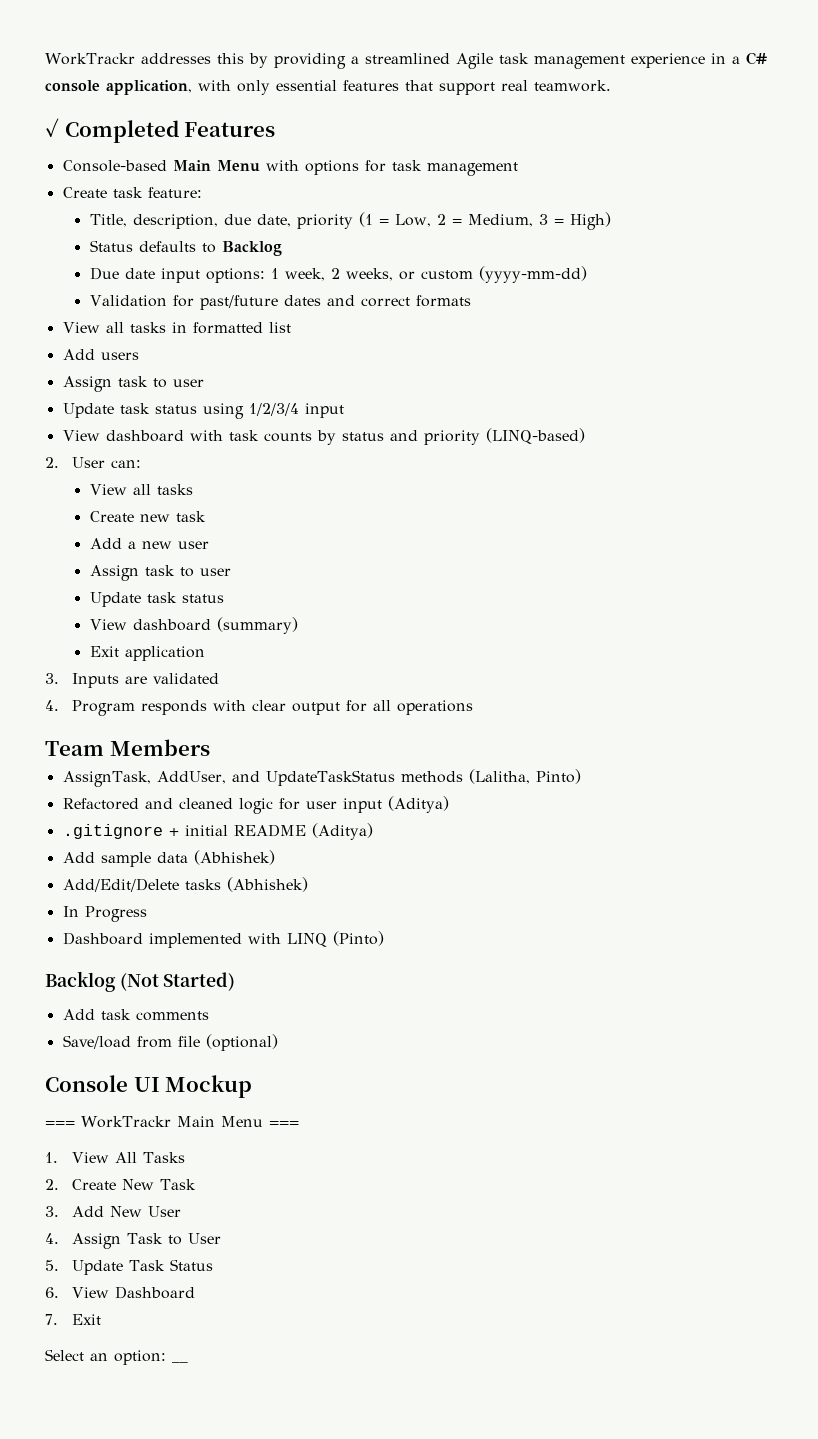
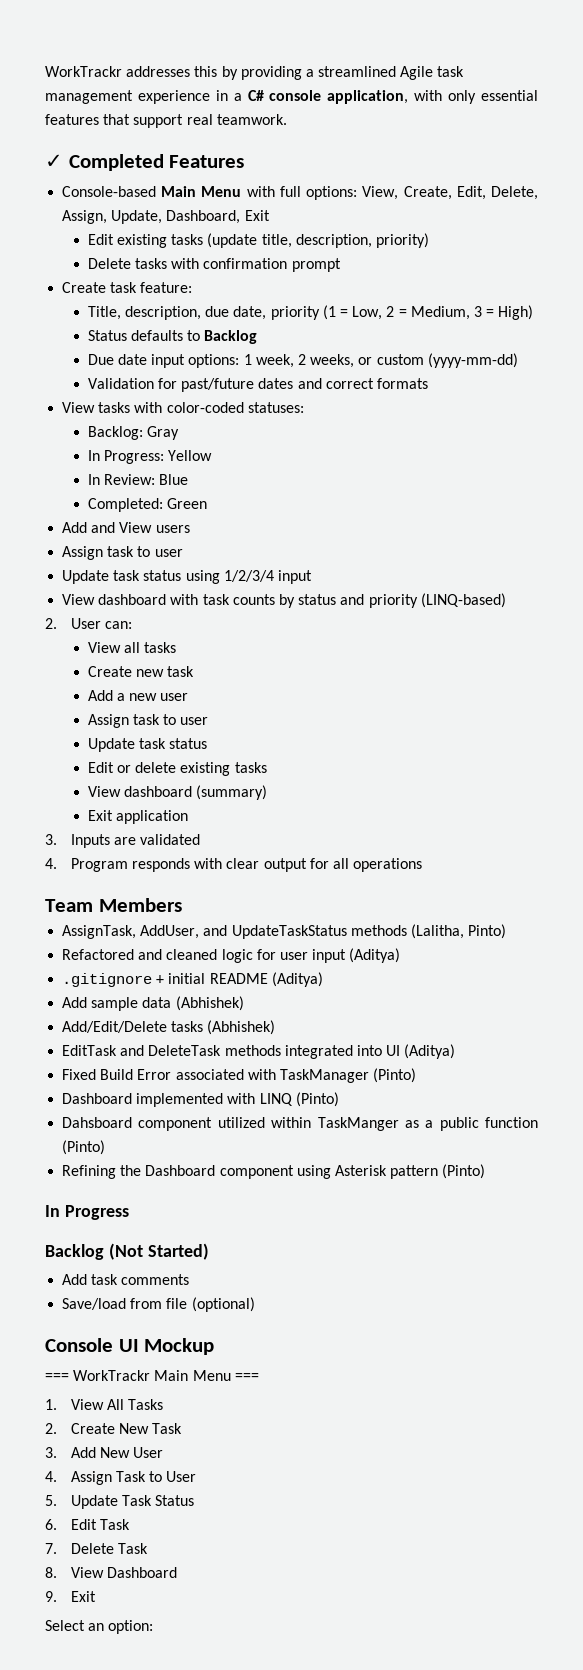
- Console-based Main Menu with options for task management
+ Console-based Main Menu with full options: View, Create, Edit, Delete, Assign, Update, Dashboard, Exit
+ Edit existing tasks (update title, description, priority)
+ Delete tasks with confirmation prompt
- View all tasks in formatted list
- Add users
+ View tasks with color-coded statuses:
+ Backlog: Gray
+ In Progress: Yellow
+ In Review: Blue
+ Completed: Green
+ Add and View users
+ Edit or delete existing tasks
- In Progress
+ EditTask and DeleteTask methods integrated into UI (Aditya)
+ Fixed Build Error associated with TaskManager (Pinto)
+ Dahsboard component utilized within TaskManger as a public function (Pinto)
+ Refining the Dashboard component using Asterisk pattern (Pinto)
+ In Progress
- 6. View Dashboard
+ 6. Edit Task
+ 7. Delete Task
+ 8. View Dashboard
- 7. Exit
+ 9. Exit
- Select an option: __
+ Select an option:

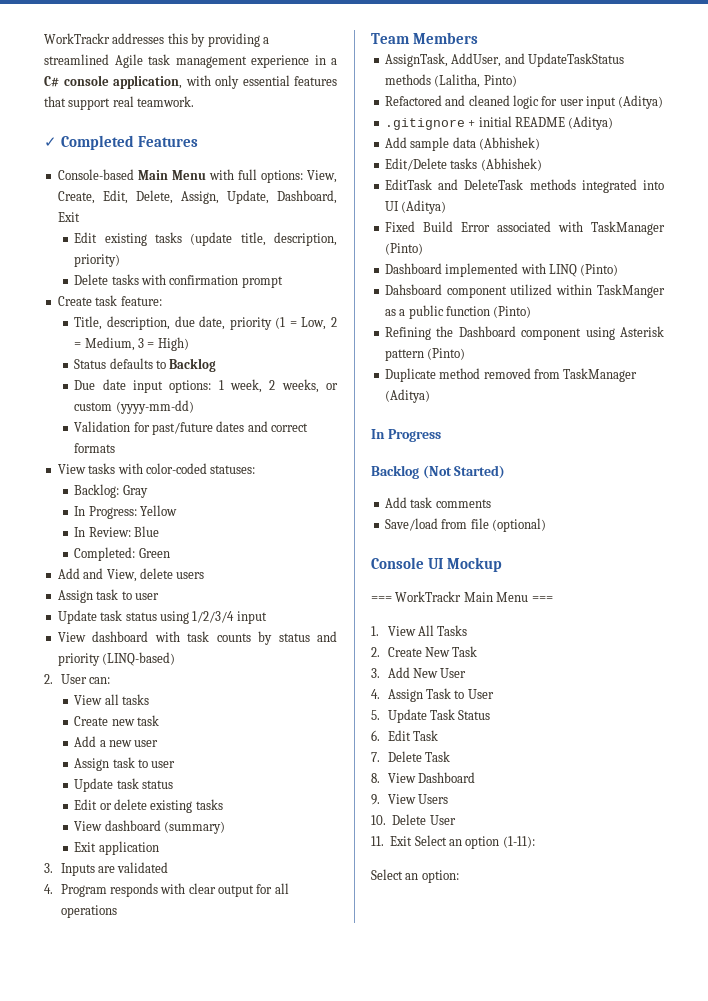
- Add and View users
+ Add and View, delete users
- Add/Edit/Delete tasks (Abhishek)
+ Edit/Delete tasks (Abhishek)
+ Duplicate method removed from TaskManager (Aditya)
- 9. Exit
+ 9. View Users
+ 10. Delete User
+ 11. Exit Select an option (1-11):

